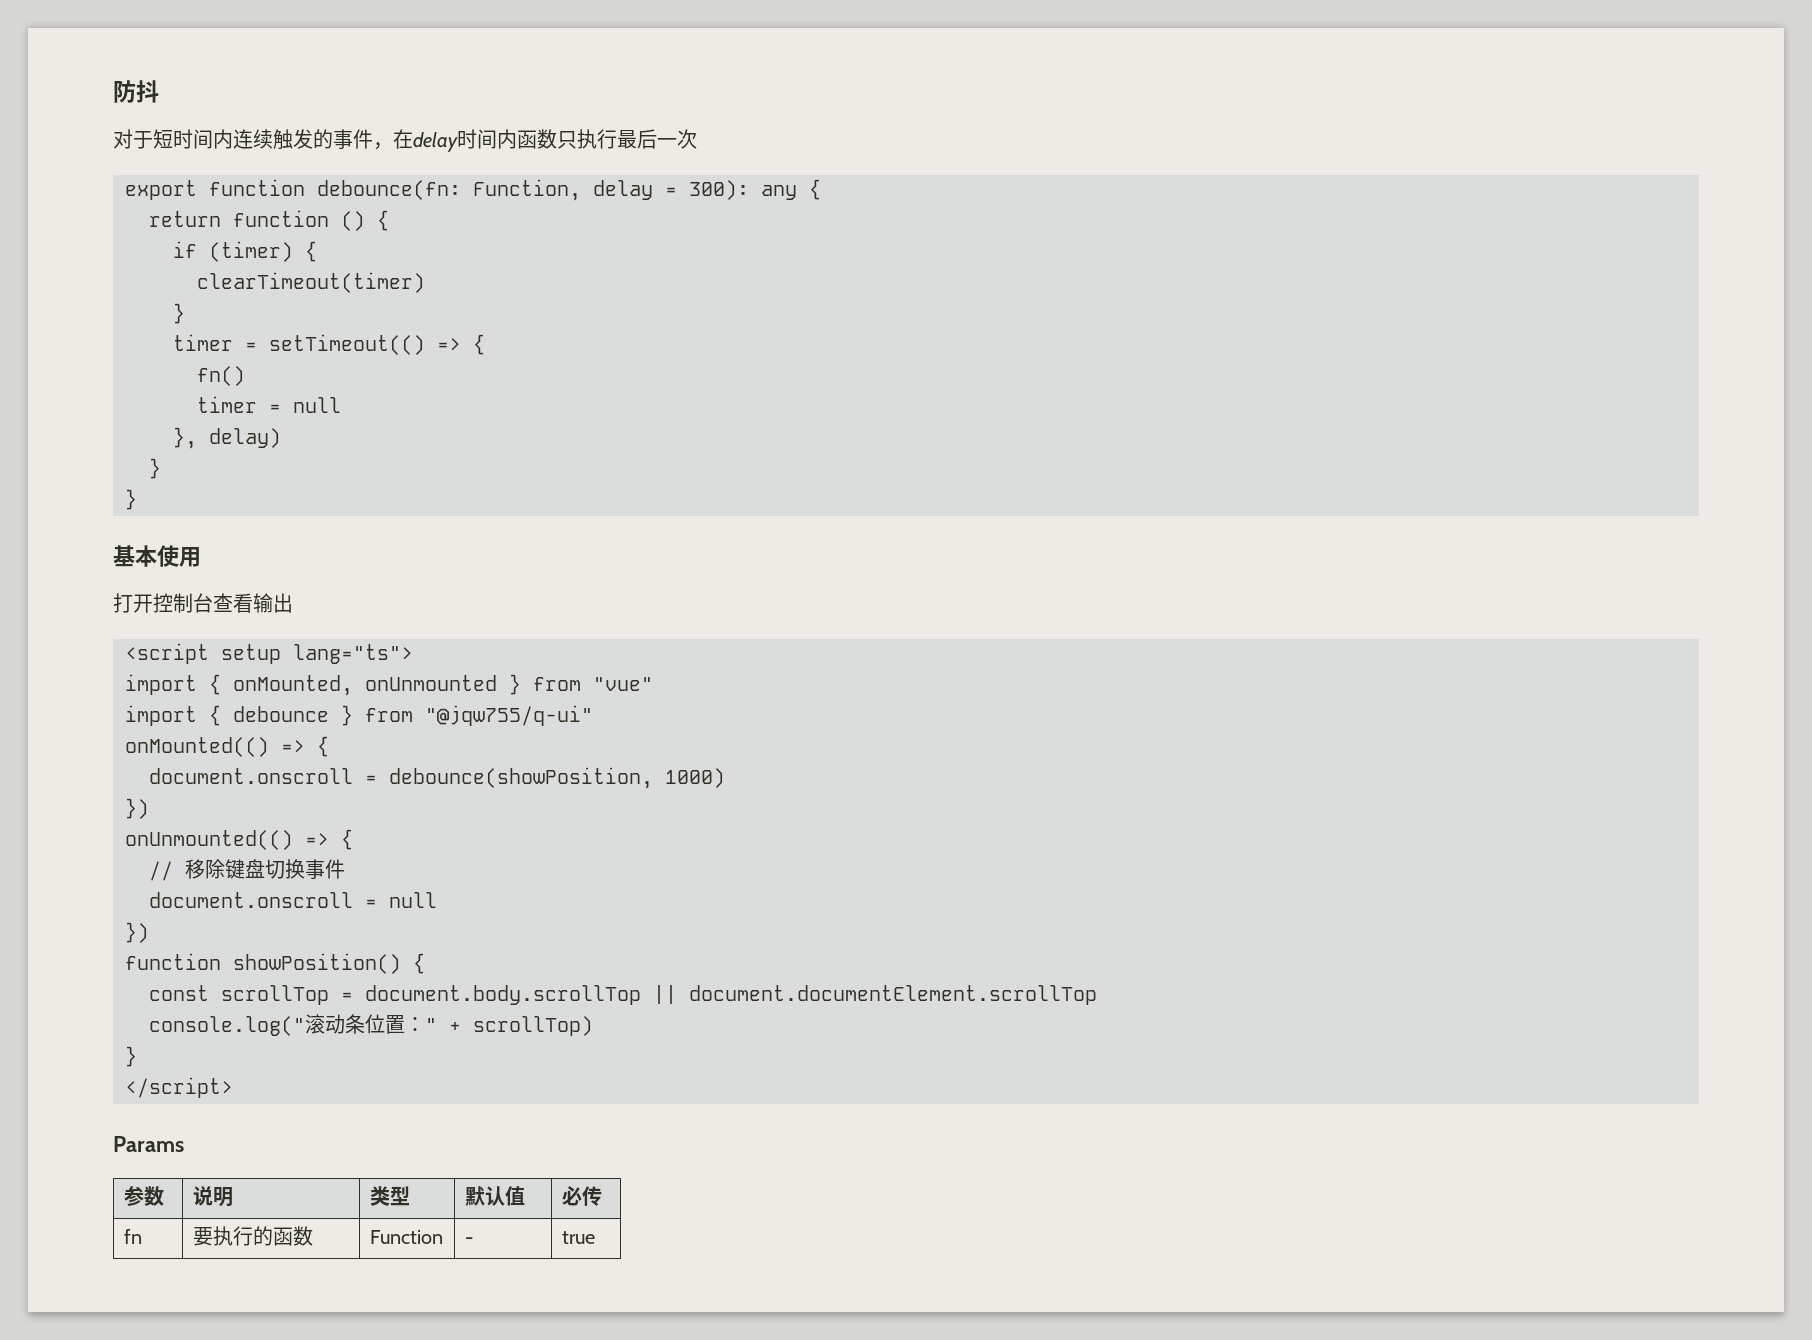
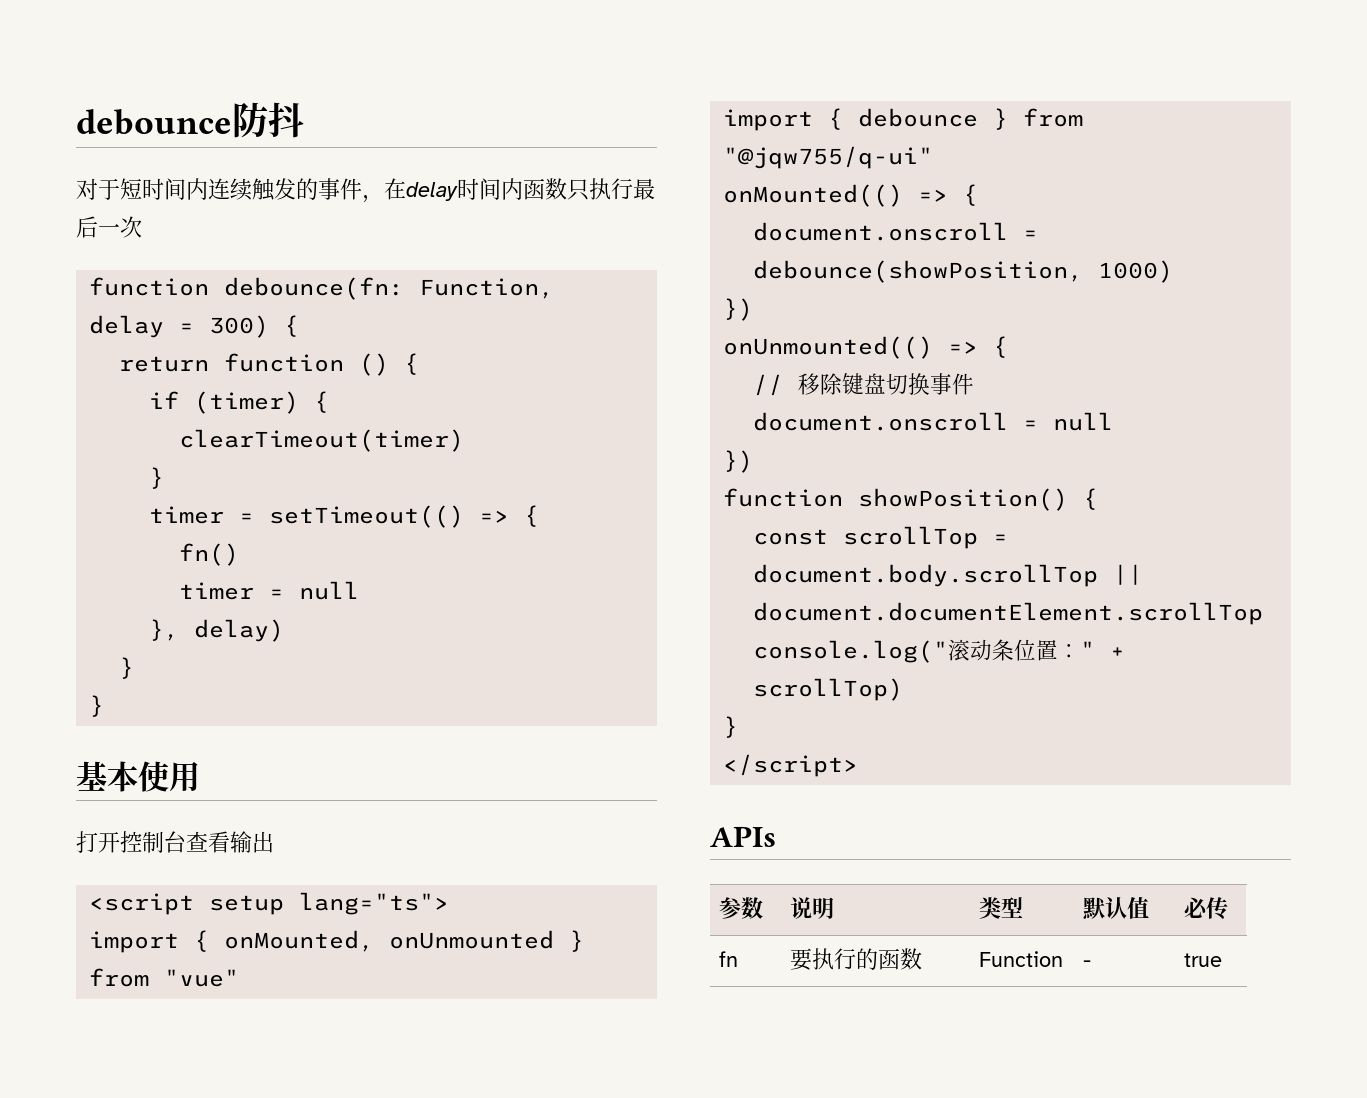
- 防抖
+ debounce防抖
- export function debounce(fn: Function, delay = 300): any {
+ function debounce(fn: Function, delay = 300) {
- Params
+ APIs

